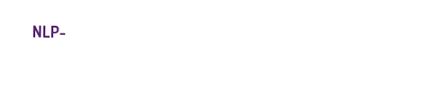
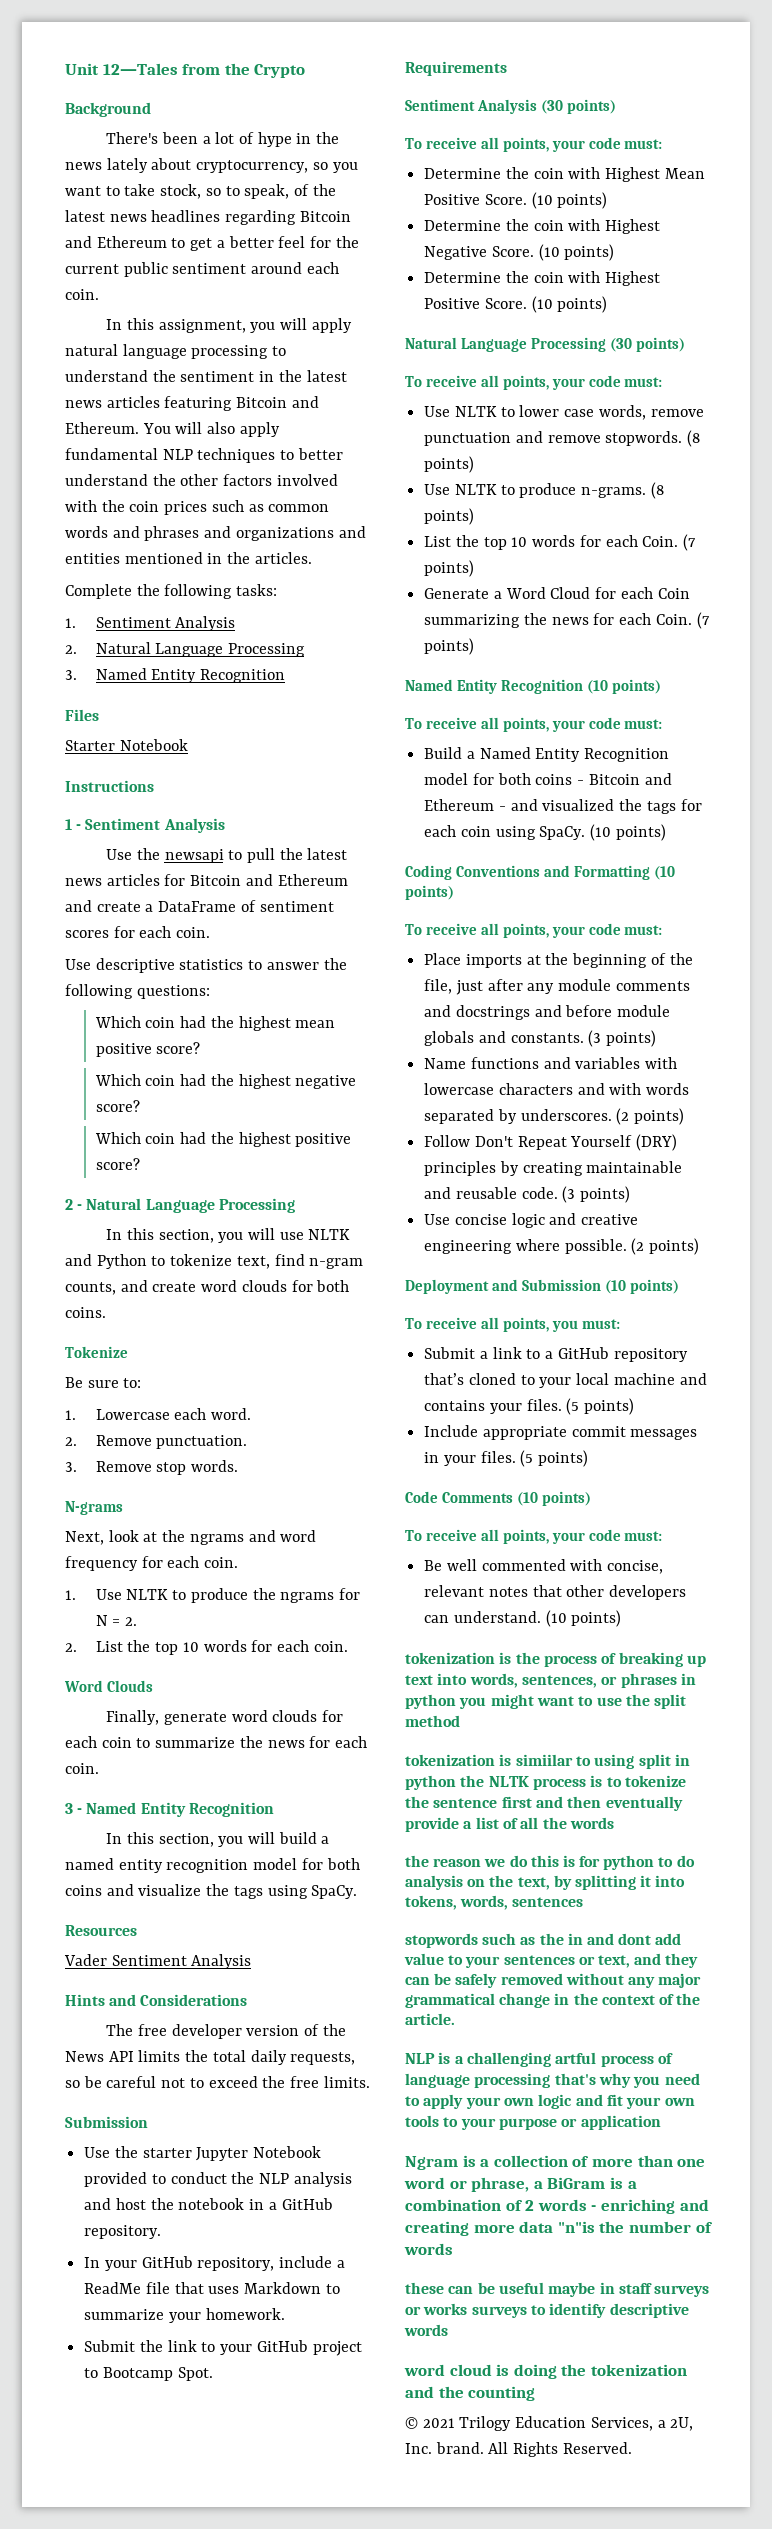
- NLP-
+ Unit 12—Tales from the Crypto
+ Background
+ There's been a lot of hype in the news lately about cryptocurrency, so you want to take stock, so to speak, of the latest news headlines regarding Bitcoin and Ethereum to get a better feel for the current public sentiment around each coin.
+ In this assignment, you will apply natural language processing to understand the sentiment in the latest news articles featuring Bitcoin and Ethereum. You will also apply fundamental NLP techniques to better understand the other factors involved with the coin prices such as common words and phrases and organizations and entities mentioned in the articles.
+ Complete the following tasks:
+ 1. Sentiment Analysis
+ 2. Natural Language Processing
+ 3. Named Entity Recognition
+ Files
+ Starter Notebook
+ Instructions
+ 1 - Sentiment Analysis
+ Use the newsapi to pull the latest news articles for Bitcoin and Ethereum and create a DataFrame of sentiment scores for each coin.
+ Use descriptive statistics to answer the following questions:
+ Which coin had the highest mean positive score?
+ Which coin had the highest negative score?
+ Which coin had the highest positive score?
+ 2 - Natural Language Processing
+ In this section, you will use NLTK and Python to tokenize text, find n-gram counts, and create word clouds for both coins.
+ Tokenize
+ Be sure to:
+ 1. Lowercase each word.
+ 2. Remove punctuation.
+ 3. Remove stop words.
+ N-grams
+ Next, look at the ngrams and word frequency for each coin.
+ 1. Use NLTK to produce the ngrams for N = 2.
+ 2. List the top 10 words for each coin.
+ Word Clouds
+ Finally, generate word clouds for each coin to summarize the news for each coin.
+ 3 - Named Entity Recognition
+ In this section, you will build a named entity recognition model for both coins and visualize the tags using SpaCy.
+ Resources
+ Vader Sentiment Analysis
+ Hints and Considerations
+ The free developer version of the News API limits the total daily requests, so be careful not to exceed the free limits.
+ Submission
+ Use the starter Jupyter Notebook provided to conduct the NLP analysis and host the notebook in a GitHub repository.
+ In your GitHub repository, include a ReadMe file that uses Markdown to summarize your homework.
+ Submit the link to your GitHub project to Bootcamp Spot.
+ Requirements
+ Sentiment Analysis (30 points)
+ To receive all points, your code must:
+ Determine the coin with Highest Mean Positive Score. (10 points)
+ Determine the coin with Highest Negative Score. (10 points)
+ Determine the coin with Highest Positive Score. (10 points)
+ Natural Language Processing (30 points)
+ To receive all points, your code must:
+ Use NLTK to lower case words, remove punctuation and remove stopwords. (8 points)
+ Use NLTK to produce n-grams. (8 points)
+ List the top 10 words for each Coin. (7 points)
+ Generate a Word Cloud for each Coin summarizing the news for each Coin. (7 points)
+ Named Entity Recognition (10 points)
+ To receive all points, your code must:
+ Build a Named Entity Recognition model for both coins - Bitcoin and Ethereum - and visualized the tags for each coin using SpaCy. (10 points)
+ Coding Conventions and Formatting (10 points)
+ To receive all points, your code must:
+ Place imports at the beginning of the file, just after any module comments and docstrings and before module globals and constants. (3 points)
+ Name functions and variables with lowercase characters and with words separated by underscores. (2 points)
+ Follow Don't Repeat Yourself (DRY) principles by creating maintainable and reusable code. (3 points)
+ Use concise logic and creative engineering where possible. (2 points)
+ Deployment and Submission (10 points)
+ To receive all points, you must:
+ Submit a link to a GitHub repository that’s cloned to your local machine and contains your files. (5 points)
+ Include appropriate commit messages in your files. (5 points)
+ Code Comments (10 points)
+ To receive all points, your code must:
+ Be well commented with concise, relevant notes that other developers can understand. (10 points)
+ tokenization is the process of breaking up text into words, sentences, or phrases in python you might want to use the split method
+ tokenization is simiilar to using split in python the NLTK process is to tokenize the sentence first and then eventually provide a list of all the words
+ the reason we do this is for python to do analysis on the text, by splitting it into tokens, words, sentences
+ stopwords such as the in and dont add value to your sentences or text, and they can be safely removed without any major grammatical change in the context of the article.
+ NLP is a challenging artful process of language processing that's why you need to apply your own logic and fit your own tools to your purpose or application
+ Ngram is a collection of more than one word or phrase, a BiGram is a combination of 2 words - enriching and creating more data "n"is the number of words
+ these can be useful maybe in staff surveys or works surveys to identify descriptive words
+ word cloud is doing the tokenization and the counting
+ © 2021 Trilogy Education Services, a 2U, Inc. brand. All Rights Reserved.

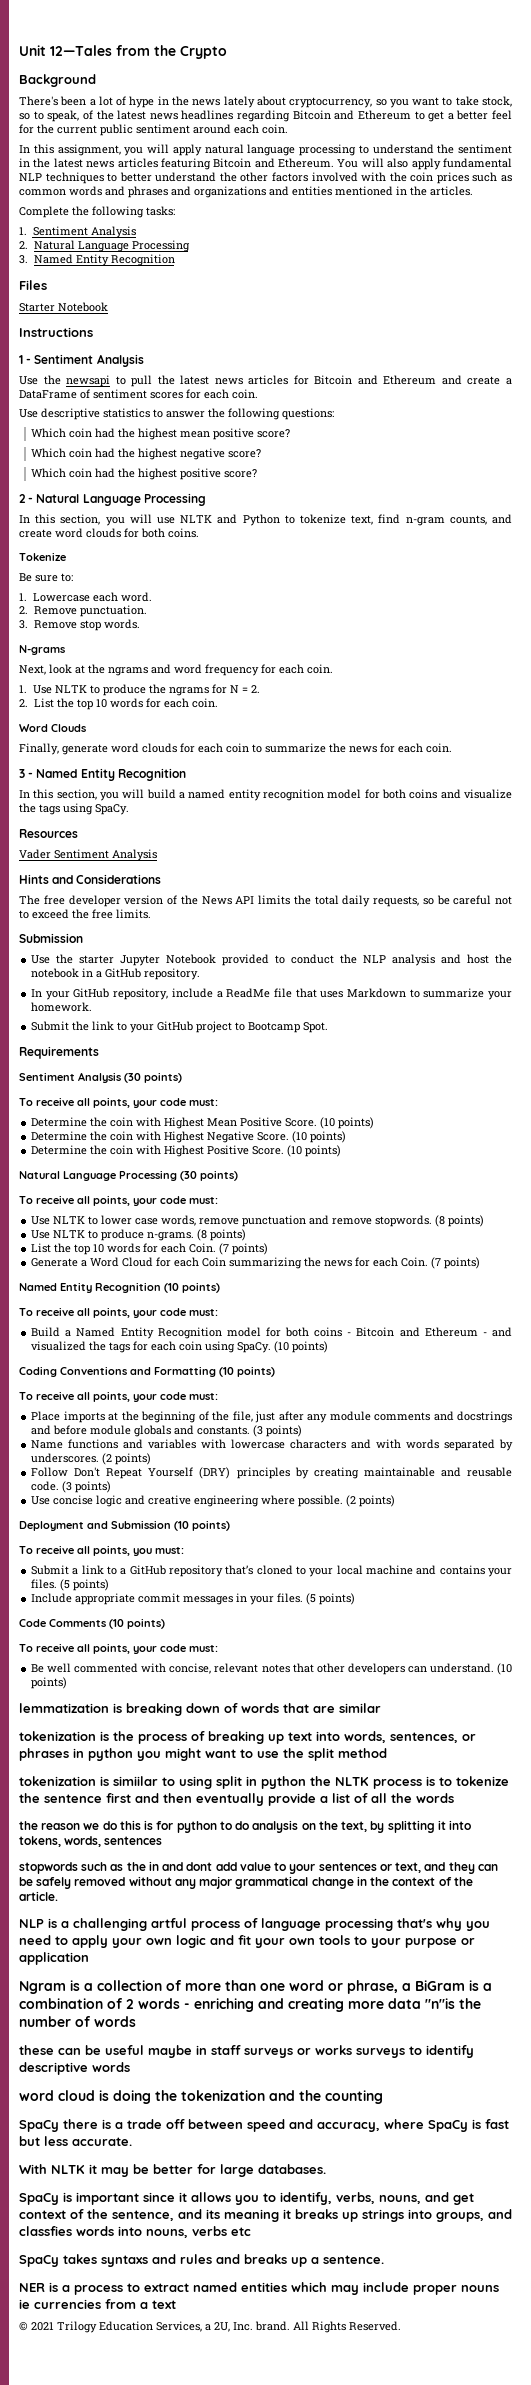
+ lemmatization is breaking down of words that are similar
+ SpaCy there is a trade off between speed and accuracy, where SpaCy is fast but less accurate.
+ With NLTK it may be better for large databases.
+ SpaCy is important since it allows you to identify, verbs, nouns, and get context of the sentence, and its meaning it breaks up strings into groups, and classfies words into nouns, verbs etc
+ SpaCy takes syntaxs and rules and breaks up a sentence.
+ NER is a process to extract named entities which may include proper nouns ie currencies from a text

